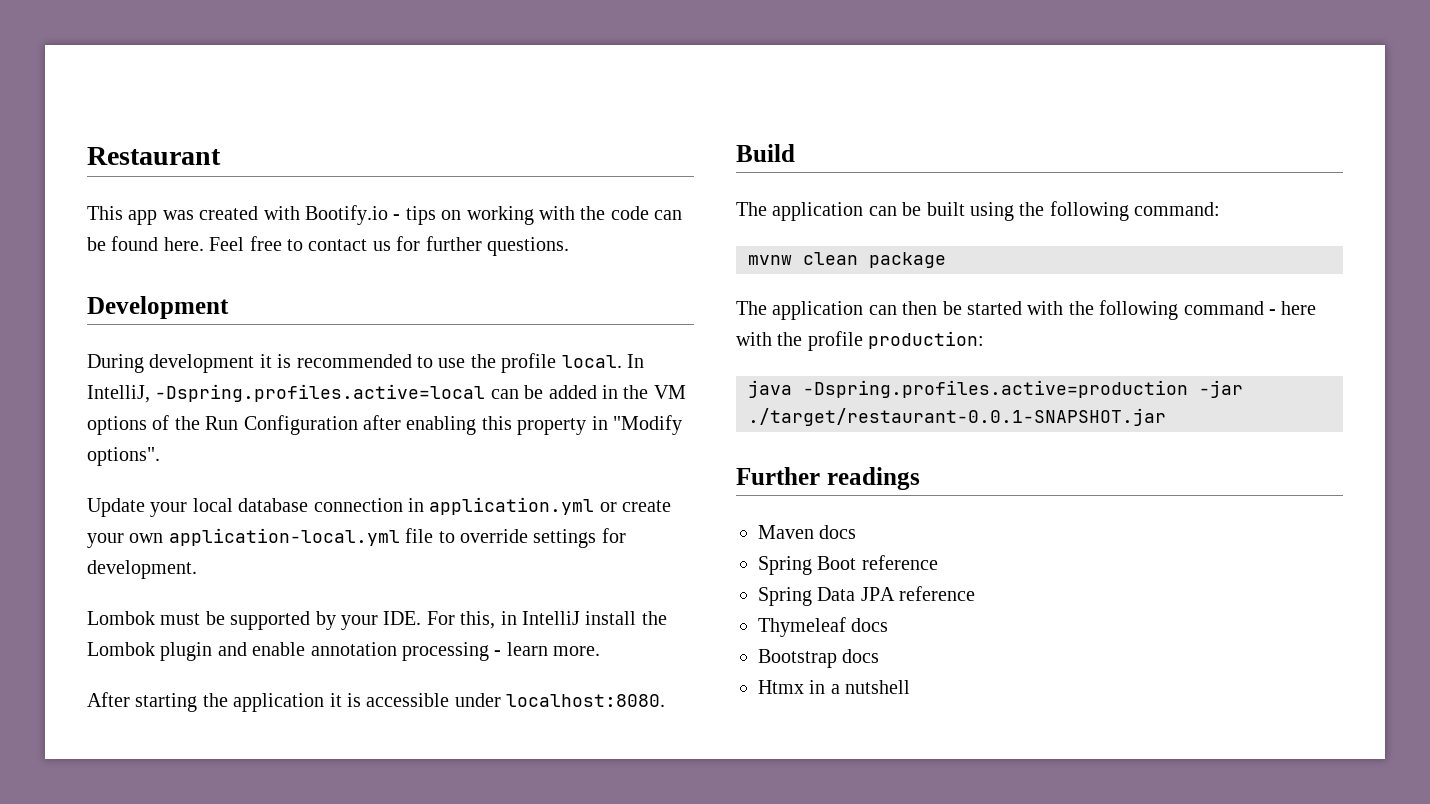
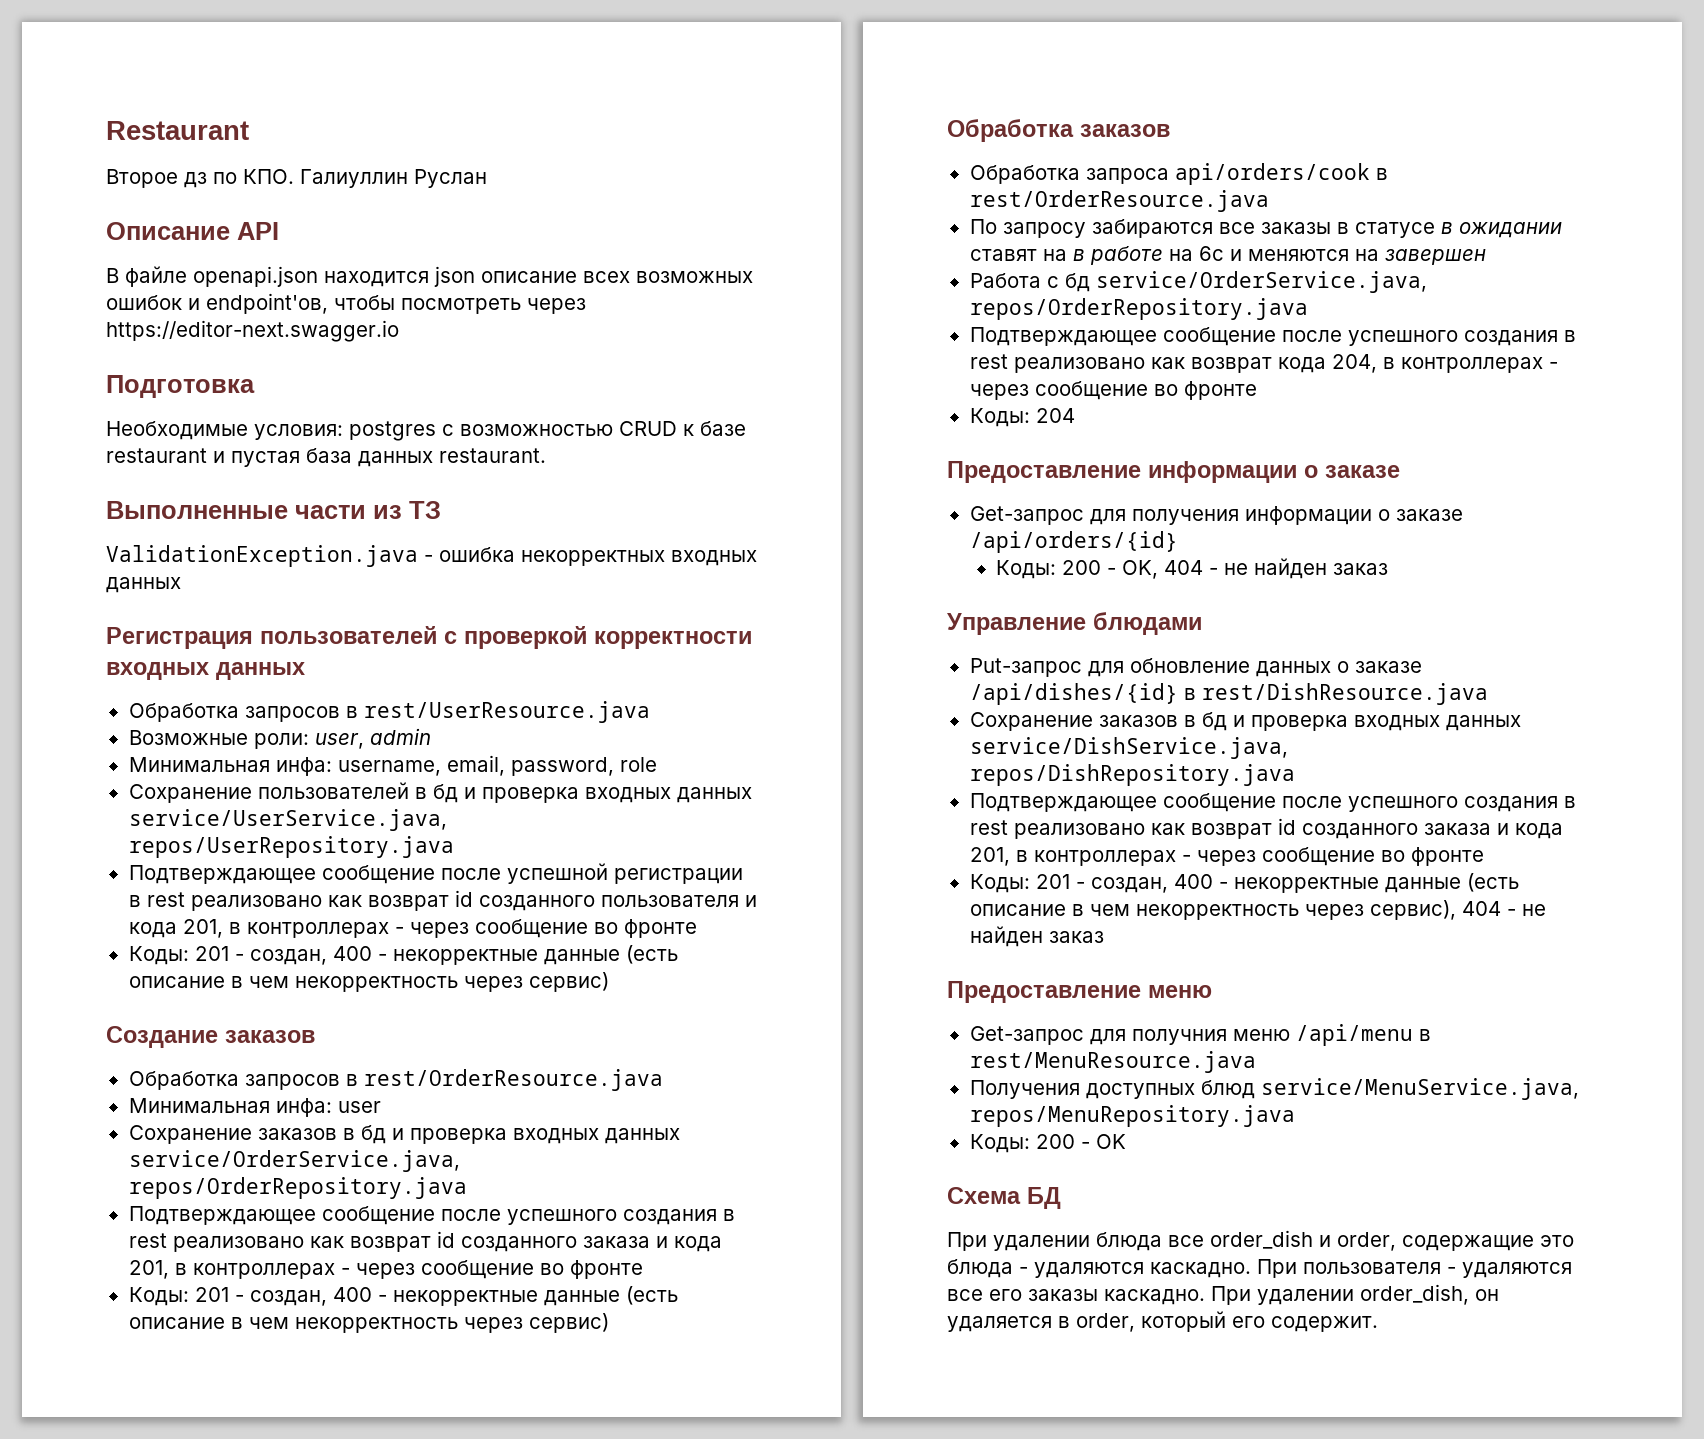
- This app was created with Bootify.io - tips on working with the code can be found here. Feel free to contact us for further questions.
- Development
- During development it is recommended to use the profile local. In IntelliJ, -Dspring.profiles.active=local can be added in the VM options of the Run Configuration after enabling this property in "Modify options".
- Update your local database connection in application.yml or create your own application-local.yml file to override settings for development.
- Lombok must be supported by your IDE. For this, in IntelliJ install the Lombok plugin and enable annotation processing - learn more.
- After starting the application it is accessible under localhost:8080.
- Build
- The application can be built using the following command:
- mvnw clean package
- The application can then be started with the following command - here with the profile production:
- java -Dspring.profiles.active=production -jar ./target/restaurant-0.0.1-SNAPSHOT.jar
- Further readings
- Maven docs
- Spring Boot reference
- Spring Data JPA reference
- Thymeleaf docs
- Bootstrap docs
- Htmx in a nutshell
+ Второе дз по КПО. Галиуллин Руслан
+ Описание API
+ В файле openapi.json находится json описание всех возможных ошибок и endpoint'ов, чтобы посмотреть через https://editor-next.swagger.io
+ Подготовка
+ Необходимые условия: postgres с возможностью CRUD к базе restaurant и пустая база данных restaurant.
+ Выполненные части из ТЗ
+ ValidationException.java - ошибка некорректных входных данных
+ Регистрация пользователей с проверкой корректности входных данных
+ Обработка запросов в rest/UserResource.java
+ Возможные роли: user, admin
+ Минимальная инфа: username, email, password, role
+ Сохранение пользователей в бд и проверка входных данных service/UserService.java, repos/UserRepository.java
+ Подтверждающее сообщение после успешной регистрации в rest реализовано как возврат id созданного пользователя и кода 201, в контроллерах - через сообщение во фронте
+ Коды: 201 - создан, 400 - некорректные данные (есть описание в чем некорректность через сервис)
+ Создание заказов
+ Обработка запросов в rest/OrderResource.java
+ Минимальная инфа: user
+ Сохранение заказов в бд и проверка входных данных service/OrderService.java, repos/OrderRepository.java
+ Подтверждающее сообщение после успешного создания в rest реализовано как возврат id созданного заказа и кода 201, в контроллерах - через сообщение во фронте
+ Коды: 201 - создан, 400 - некорректные данные (есть описание в чем некорректность через сервис)
+ Обработка заказов
+ Обработка запроса api/orders/cook в rest/OrderResource.java
+ По запросу забираются все заказы в статусе в ожидании ставят на в работе на 6с и меняются на завершен
+ Работа с бд service/OrderService.java, repos/OrderRepository.java
+ Подтверждающее сообщение после успешного создания в rest реализовано как возврат кода 204, в контроллерах - через сообщение во фронте
+ Коды: 204
+ Предоставление информации о заказе
+ Get-запрос для получения информации о заказе /api/orders/{id}
+ Коды: 200 - OK, 404 - не найден заказ
+ Управление блюдами
+ Put-запрос для обновление данных о заказе /api/dishes/{id} в rest/DishResource.java
+ Сохранение заказов в бд и проверка входных данных service/DishService.java, repos/DishRepository.java
+ Подтверждающее сообщение после успешного создания в rest реализовано как возврат id созданного заказа и кода 201, в контроллерах - через сообщение во фронте
+ Коды: 201 - создан, 400 - некорректные данные (есть описание в чем некорректность через сервис), 404 - не найден заказ
+ Предоставление меню
+ Get-запрос для получния меню /api/menu в rest/MenuResource.java
+ Получения доступных блюд service/MenuService.java, repos/MenuRepository.java
+ Коды: 200 - OK
+ Схема БД
+ При удалении блюда все order_dish и order, содержащие это блюда - удаляются каскадно. При пользователя - удаляются все его заказы каскадно. При удалении order_dish, он удаляется в order, который его содержит.

